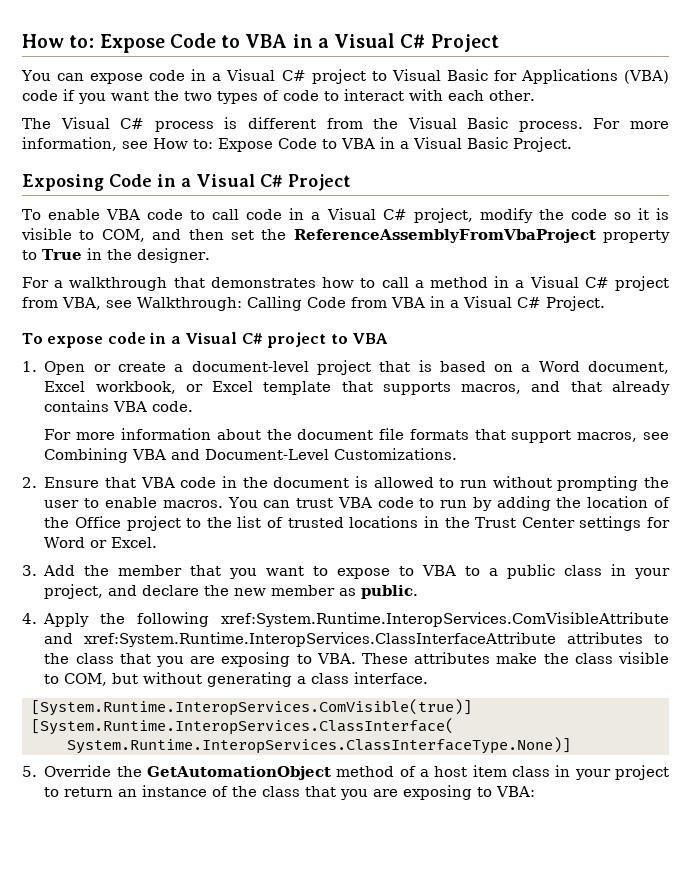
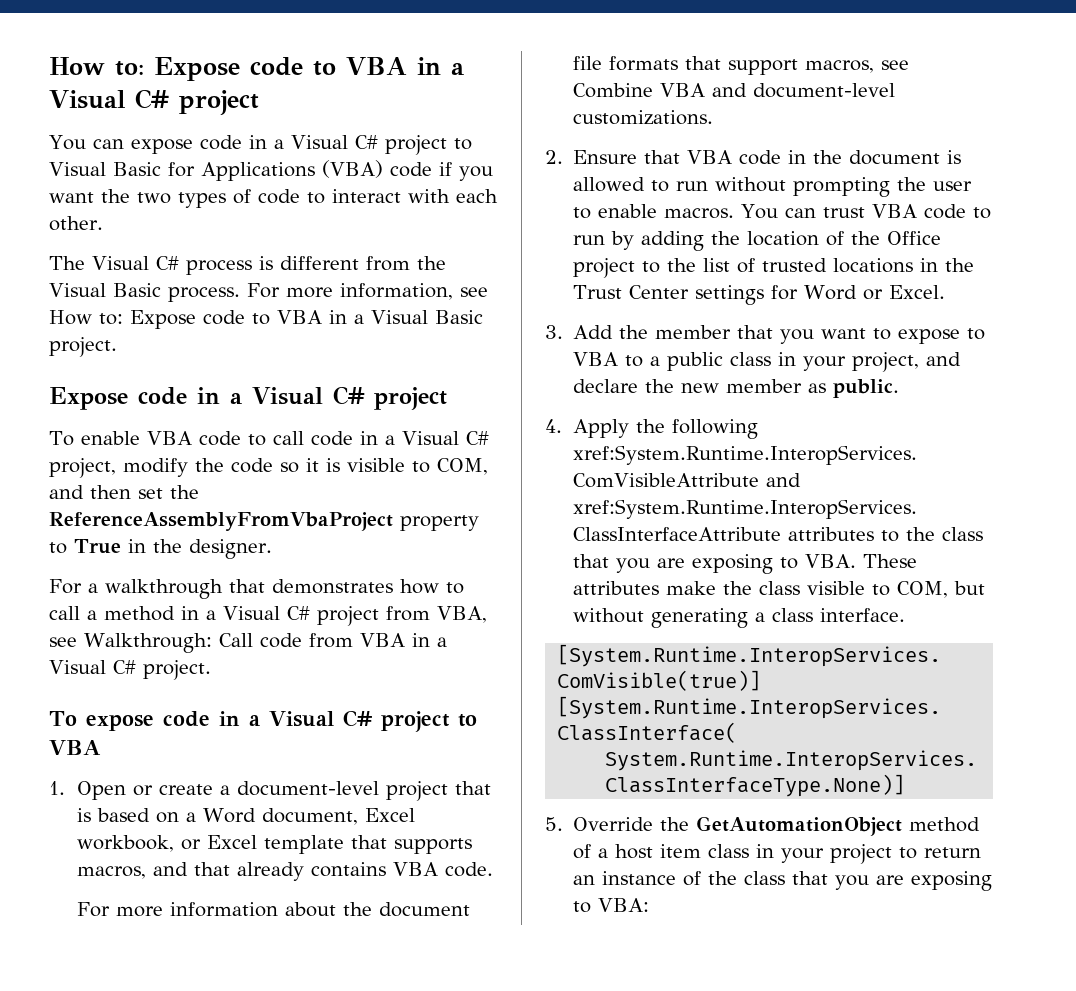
- How to: Expose Code to VBA in a Visual C# Project
+ How to: Expose code to VBA in a Visual C# project
- For more information, see How to: Expose Code to VBA in a Visual Basic Project.
- Exposing Code in a Visual C# Project
+ For more information, see How to: Expose code to VBA in a Visual Basic project.
+ Expose code in a Visual C# project
- For a walkthrough that demonstrates how to call a method in a Visual C# project from VBA, see Walkthrough: Calling Code from VBA in a Visual C# Project.
+ For a walkthrough that demonstrates how to call a method in a Visual C# project from VBA, see Walkthrough: Call code from VBA in a Visual C# project.
- For more information about the document file formats that support macros, see Combining VBA and Document-Level Customizations.
+ For more information about the document file formats that support macros, see Combine VBA and document-level customizations.

